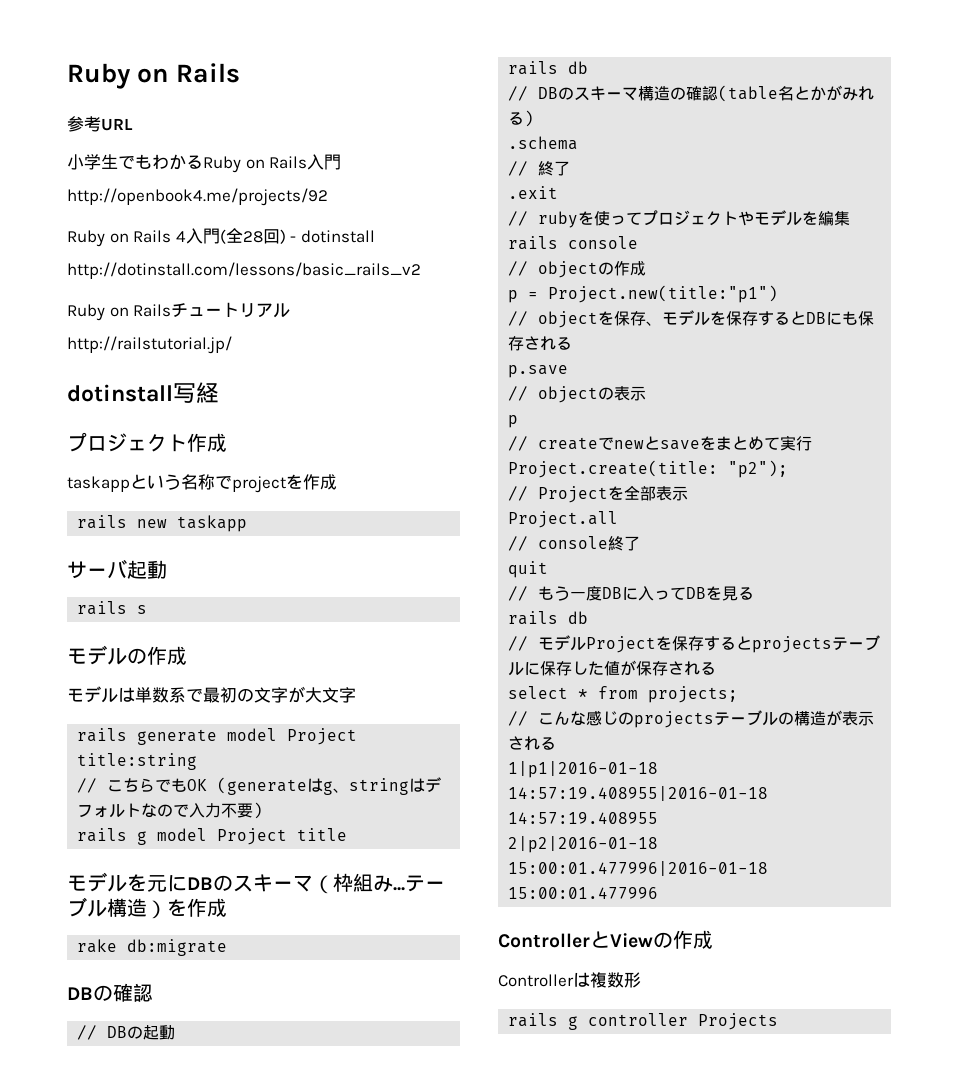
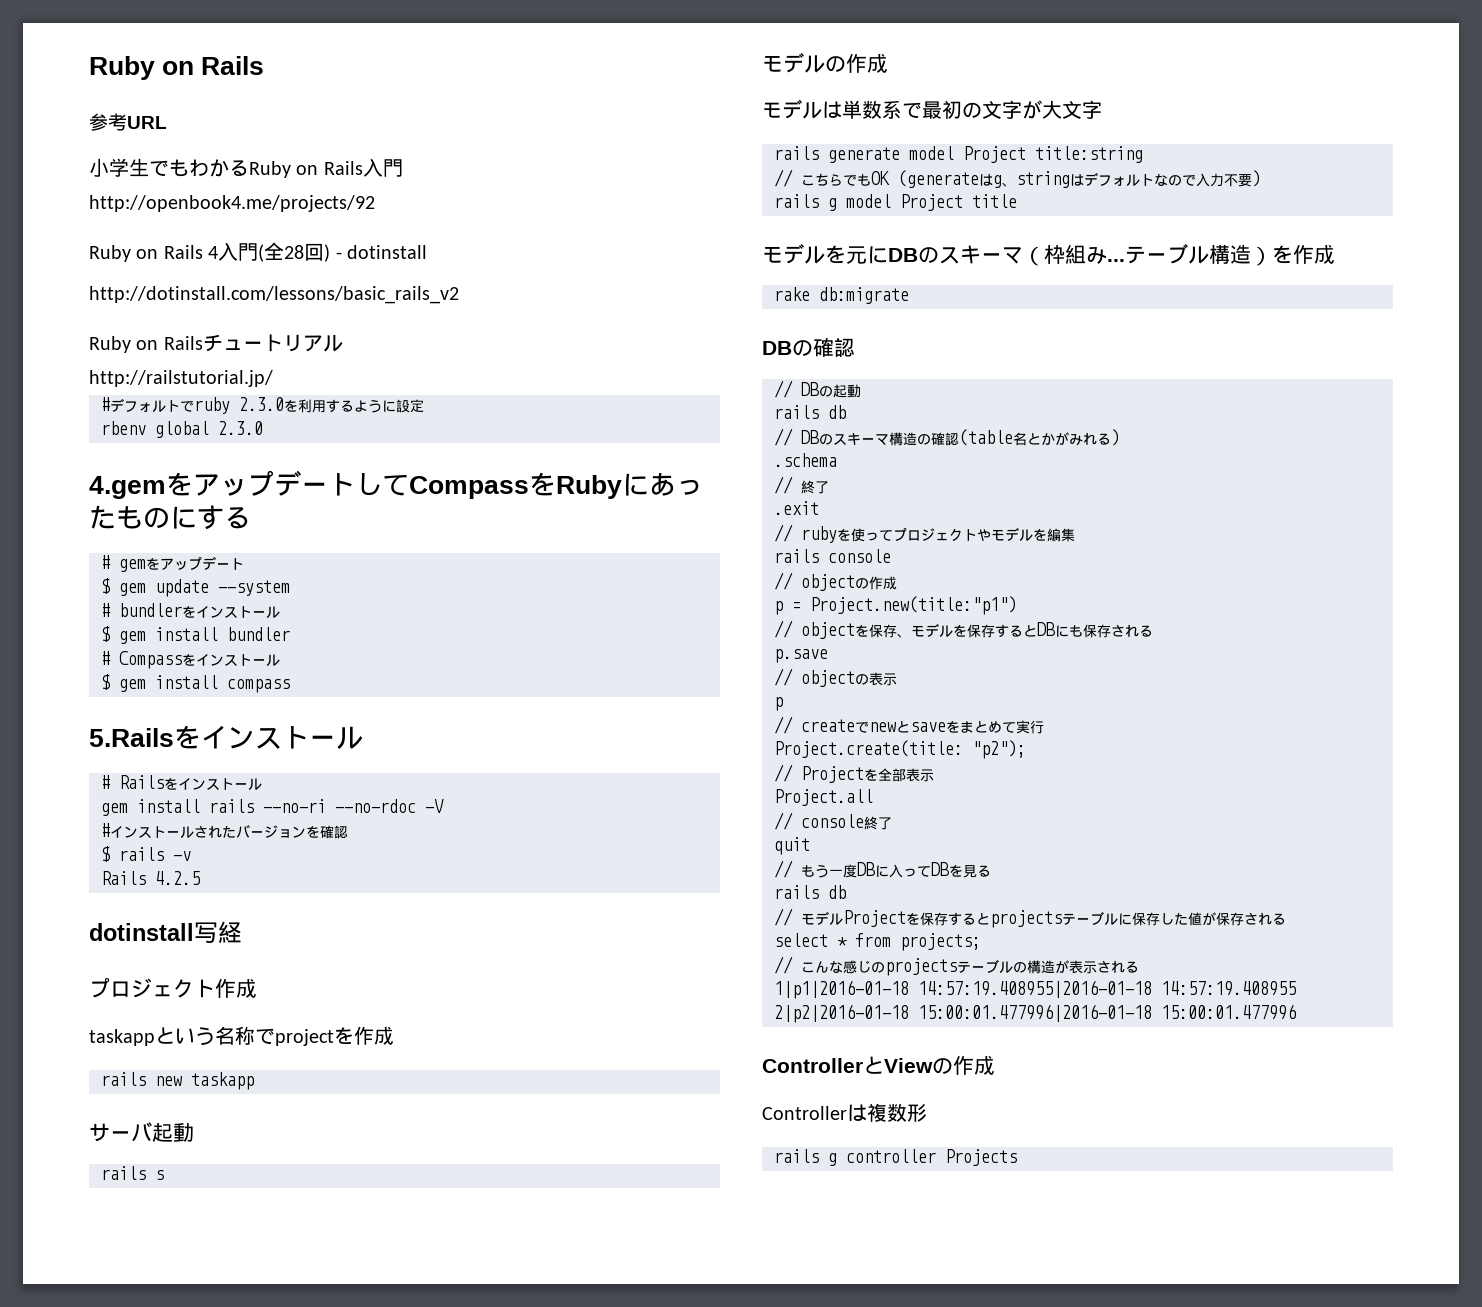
+ #デフォルトでruby 2.3.0を利用するように設定
+ rbenv global 2.3.0
+ 4.gemをアップデートしてCompassをRubyにあったものにする
+ # gemをアップデート
+ $ gem update --system
+ # bundlerをインストール
+ $ gem install bundler
+ # Compassをインストール
+ $ gem install compass
+ 5.Railsをインストール
+ # Railsをインストール
+ gem install rails --no-ri --no-rdoc -V
+ #インストールされたバージョンを確認
+ $ rails -v
+ Rails 4.2.5

